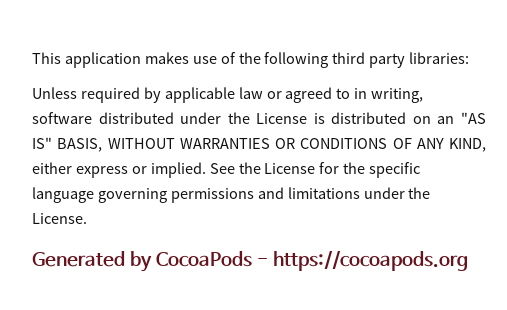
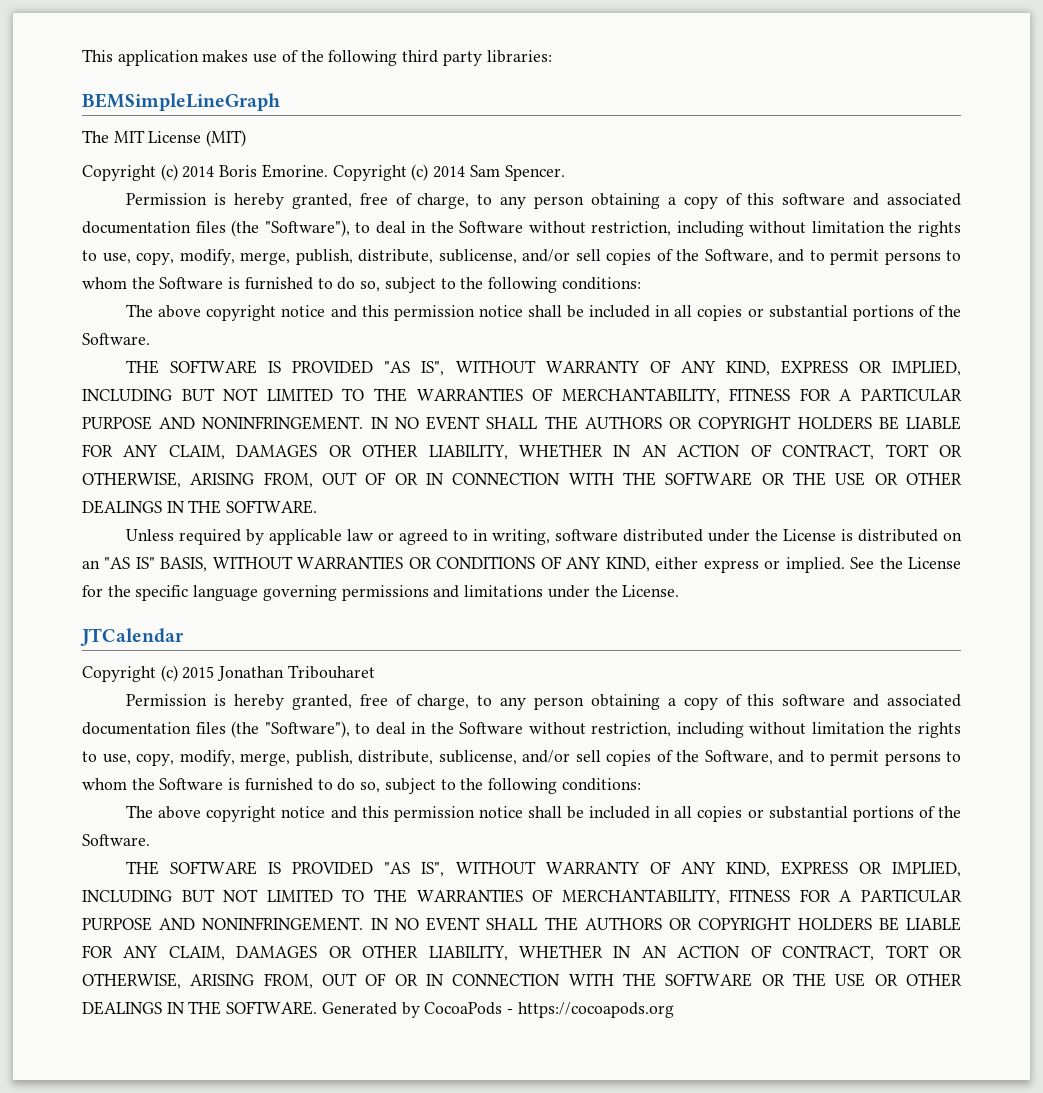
+ BEMSimpleLineGraph
+ The MIT License (MIT)
+ Copyright (c) 2014 Boris Emorine. Copyright (c) 2014 Sam Spencer.
+ Permission is hereby granted, free of charge, to any person obtaining a copy of this software and associated documentation files (the "Software"), to deal in the Software without restriction, including without limitation the rights to use, copy, modify, merge, publish, distribute, sublicense, and/or sell copies of the Software, and to permit persons to whom the Software is furnished to do so, subject to the following conditions:
+ The above copyright notice and this permission notice shall be included in all copies or substantial portions of the Software.
+ THE SOFTWARE IS PROVIDED "AS IS", WITHOUT WARRANTY OF ANY KIND, EXPRESS OR IMPLIED, INCLUDING BUT NOT LIMITED TO THE WARRANTIES OF MERCHANTABILITY, FITNESS FOR A PARTICULAR PURPOSE AND NONINFRINGEMENT. IN NO EVENT SHALL THE AUTHORS OR COPYRIGHT HOLDERS BE LIABLE FOR ANY CLAIM, DAMAGES OR OTHER LIABILITY, WHETHER IN AN ACTION OF CONTRACT, TORT OR OTHERWISE, ARISING FROM, OUT OF OR IN CONNECTION WITH THE SOFTWARE OR THE USE OR OTHER DEALINGS IN THE SOFTWARE.
+ JTCalendar
+ Copyright (c) 2015 Jonathan Tribouharet
+ Permission is hereby granted, free of charge, to any person obtaining a copy of this software and associated documentation files (the "Software"), to deal in the Software without restriction, including without limitation the rights to use, copy, modify, merge, publish, distribute, sublicense, and/or sell copies of the Software, and to permit persons to whom the Software is furnished to do so, subject to the following conditions:
+ The above copyright notice and this permission notice shall be included in all copies or substantial portions of the Software.
+ THE SOFTWARE IS PROVIDED "AS IS", WITHOUT WARRANTY OF ANY KIND, EXPRESS OR IMPLIED, INCLUDING BUT NOT LIMITED TO THE WARRANTIES OF MERCHANTABILITY, FITNESS FOR A PARTICULAR PURPOSE AND NONINFRINGEMENT. IN NO EVENT SHALL THE AUTHORS OR COPYRIGHT HOLDERS BE LIABLE FOR ANY CLAIM, DAMAGES OR OTHER LIABILITY, WHETHER IN AN ACTION OF CONTRACT, TORT OR OTHERWISE, ARISING FROM, OUT OF OR IN CONNECTION WITH THE SOFTWARE OR THE USE OR OTHER DEALINGS IN THE SOFTWARE.

